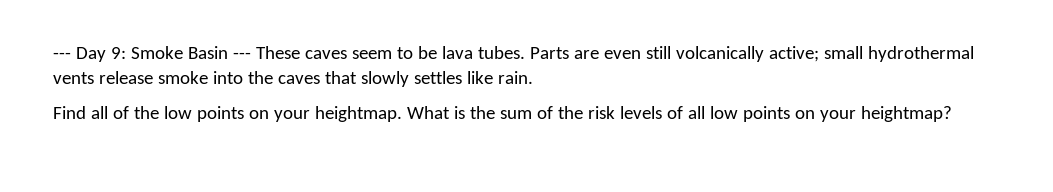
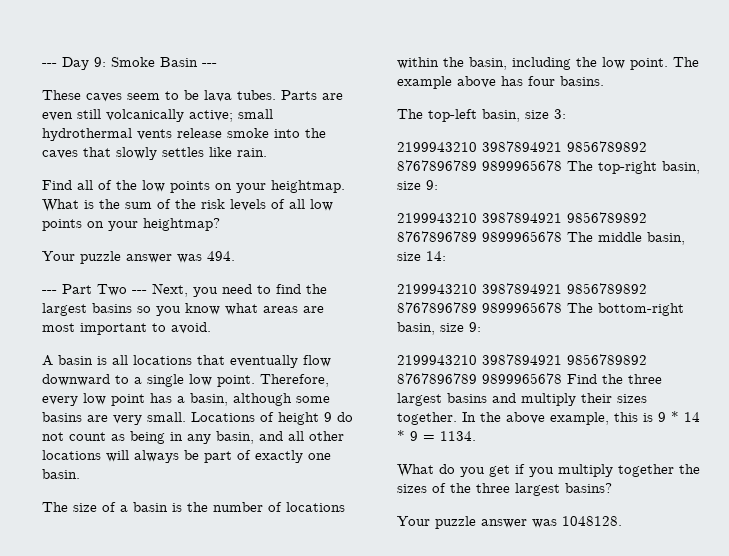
- --- Day 9: Smoke Basin --- These caves seem to be lava tubes.
+ --- Day 9: Smoke Basin ---
+ These caves seem to be lava tubes.
+ Your puzzle answer was 494.
+ --- Part Two --- Next, you need to find the largest basins so you know what areas are most important to avoid.
+ A basin is all locations that eventually flow downward to a single low point. Therefore, every low point has a basin, although some basins are very small. Locations of height 9 do not count as being in any basin, and all other locations will always be part of exactly one basin.
+ The size of a basin is the number of locations within the basin, including the low point. The example above has four basins.
+ The top-left basin, size 3:
+ 2199943210 3987894921 9856789892 8767896789 9899965678 The top-right basin, size 9:
+ 2199943210 3987894921 9856789892 8767896789 9899965678 The middle basin, size 14:
+ 2199943210 3987894921 9856789892 8767896789 9899965678 The bottom-right basin, size 9:
+ 2199943210 3987894921 9856789892 8767896789 9899965678 Find the three largest basins and multiply their sizes together. In the above example, this is 9 * 14 * 9 = 1134.
+ What do you get if you multiply together the sizes of the three largest basins?
+ Your puzzle answer was 1048128.

